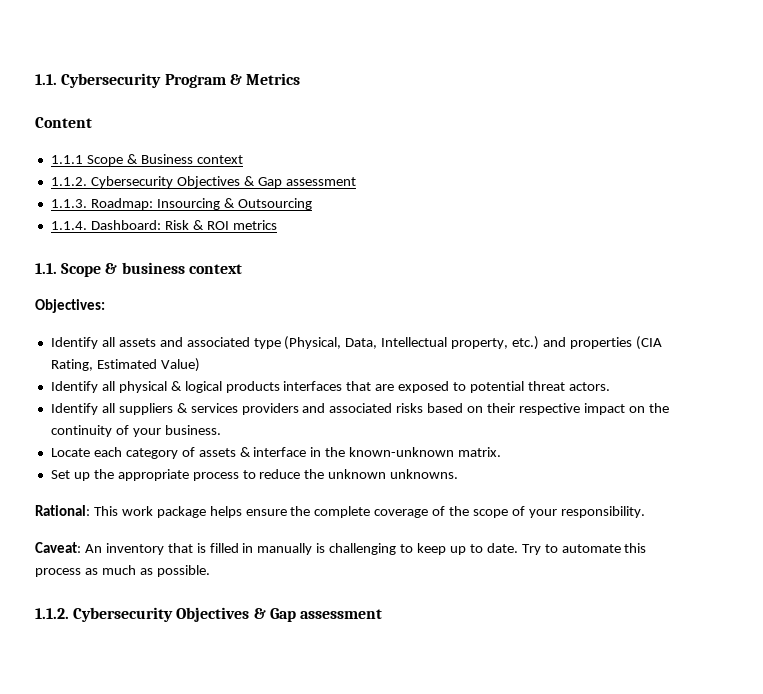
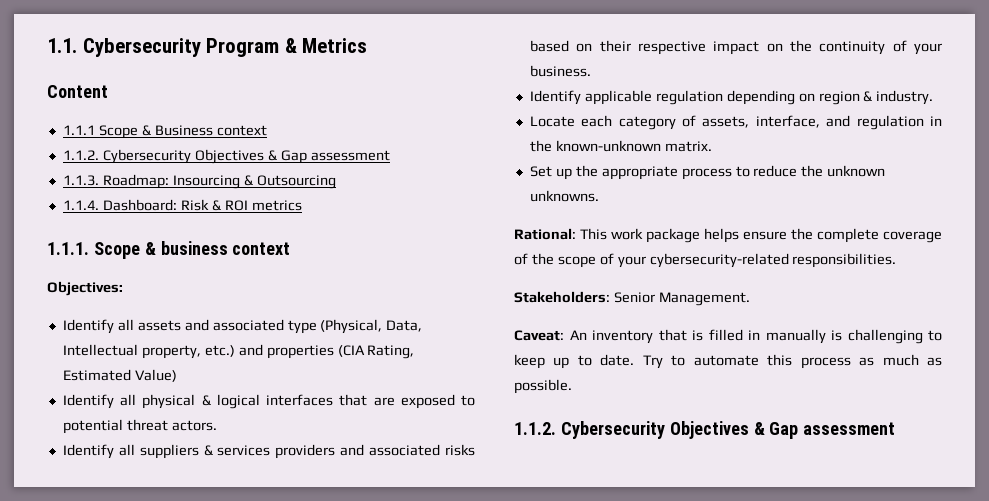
- 1.1. Scope & business context
+ 1.1.1. Scope & business context
- Identify all physical & logical products interfaces that are exposed to potential threat actors.
+ Identify all physical & logical interfaces that are exposed to potential threat actors.
+ Identify applicable regulation depending on region & industry.
- Locate each category of assets & interface in the known-unknown matrix.
+ Locate each category of assets, interface, and regulation in the known-unknown matrix.
- Rational: This work package helps ensure the complete coverage of the scope of your responsibility.
+ Rational: This work package helps ensure the complete coverage of the scope of your cybersecurity-related responsibilities.
+ Stakeholders: Senior Management.

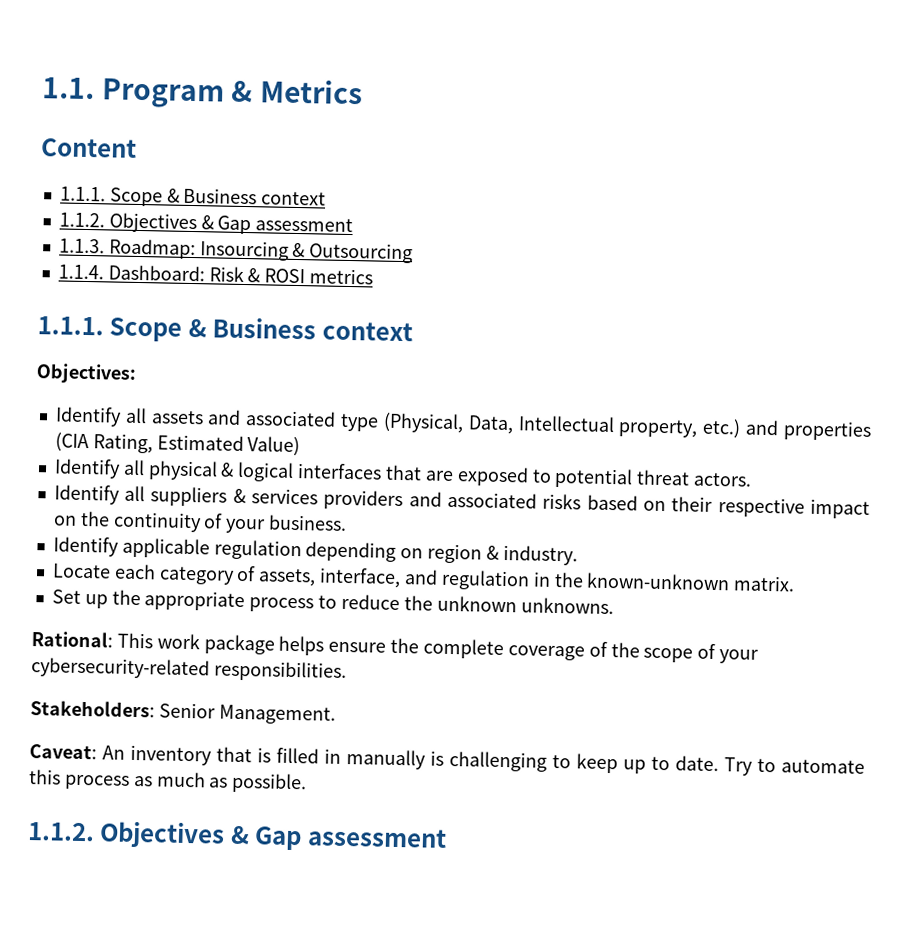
- 1.1. Cybersecurity Program & Metrics
+ 1.1. Program & Metrics
  Content
- 1.1.1 Scope & Business context
- 1.1.2. Cybersecurity Objectives & Gap assessment
+ 1.1.1. Scope & Business context
+ 1.1.2. Objectives & Gap assessment
- 1.1.4. Dashboard: Risk & ROI metrics
- 1.1.1. Scope & business context
+ 1.1.4. Dashboard: Risk & ROSI metrics
+ 1.1.1. Scope & Business context
  Try to automate this process as much as possible.
- 1.1.2. Cybersecurity Objectives & Gap assessment
+ 1.1.2. Objectives & Gap assessment

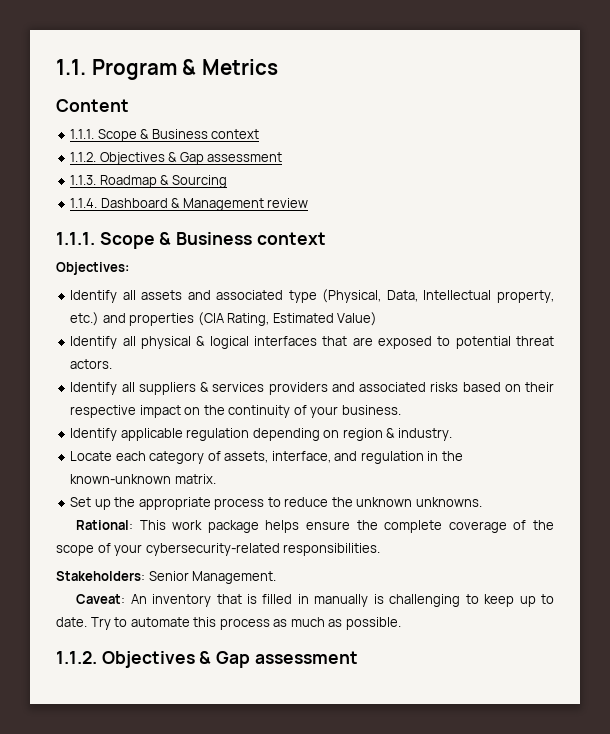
- 1.1.3. Roadmap: Insourcing & Outsourcing
- 1.1.4. Dashboard: Risk & ROSI metrics
+ 1.1.3. Roadmap & Sourcing
+ 1.1.4. Dashboard & Management review

